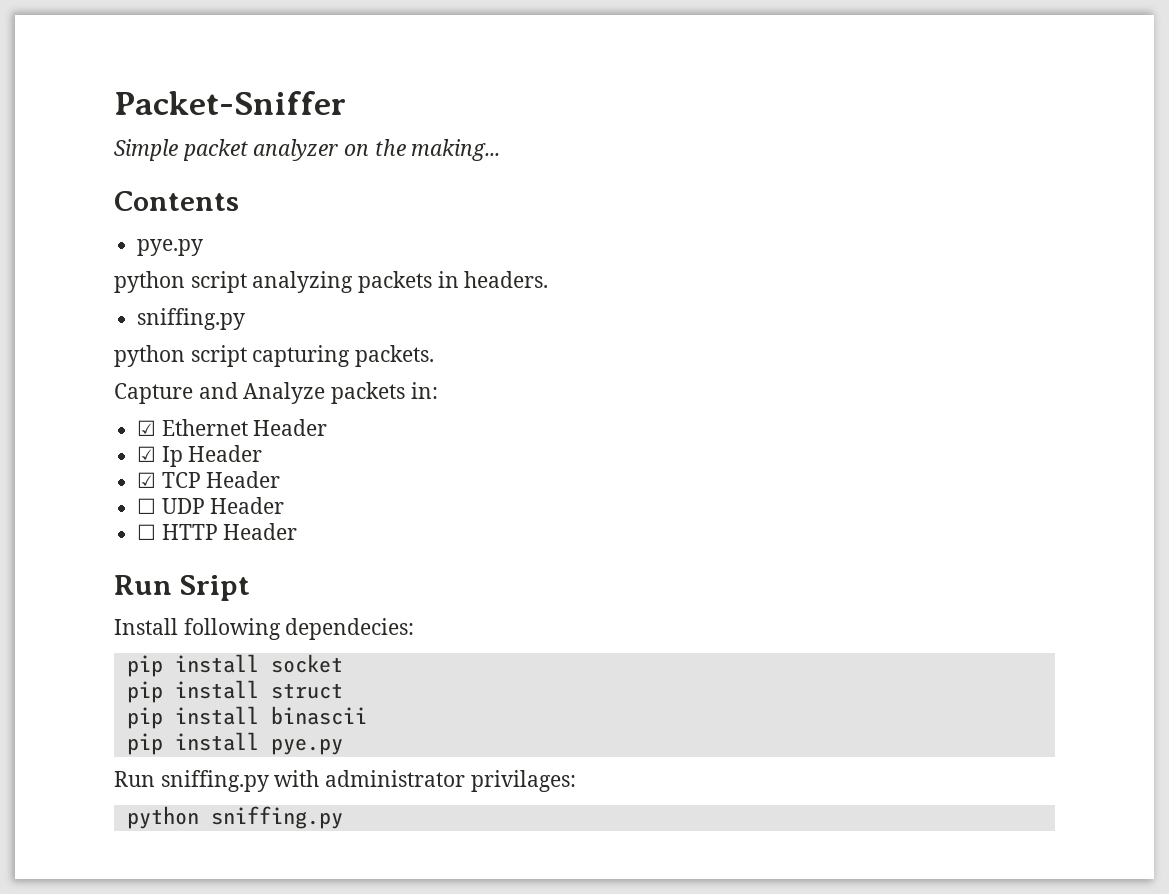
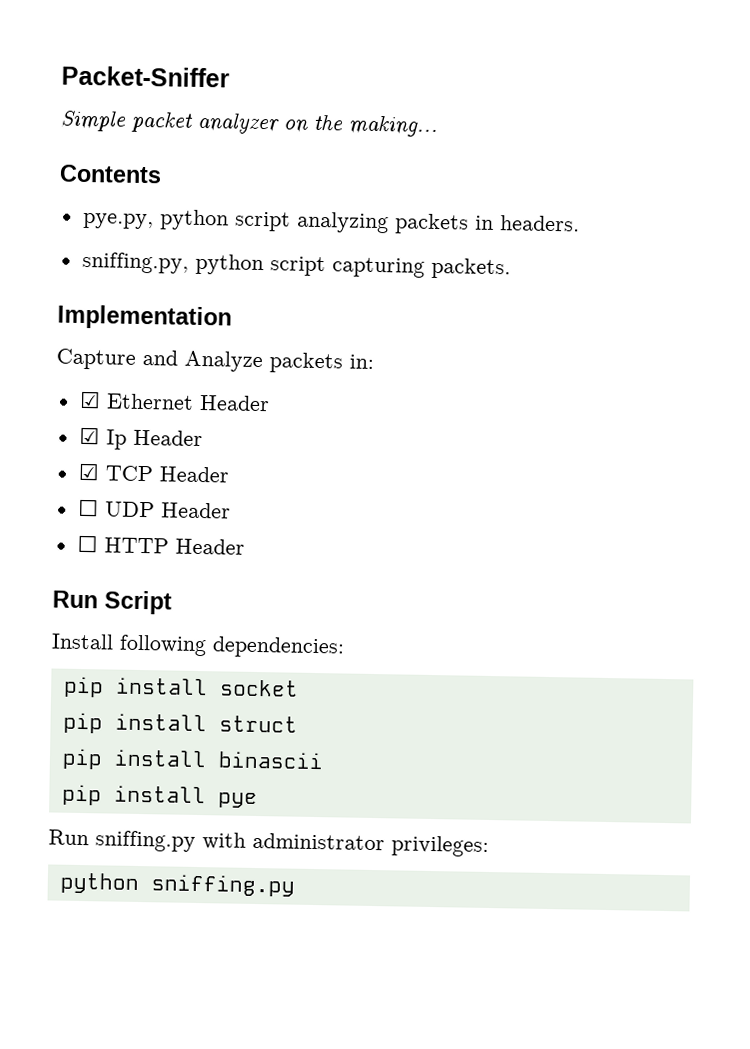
  Contents
- pye.py
- python script analyzing packets in headers.
- sniffing.py
- python script capturing packets.
+ pye.py, python script analyzing packets in headers.
+ sniffing.py, python script capturing packets.
+ Implementation
- Run Sript
+ Run Script
- Install following dependecies:
+ Install following dependencies:
- pip install pye.py
+ pip install pye
- Run sniffing.py with administrator privilages:
+ Run sniffing.py with administrator privileges:

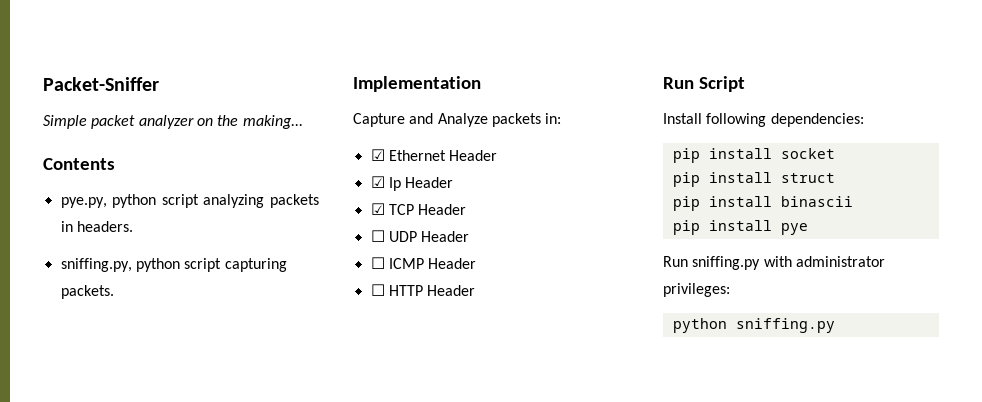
+ ☐ ICMP Header

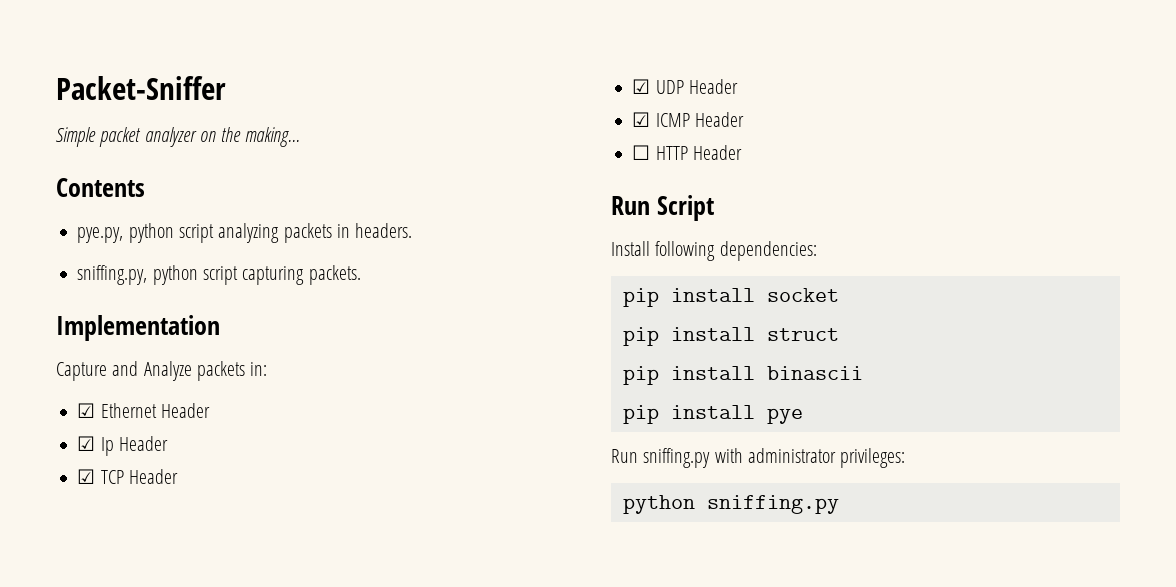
- ☐ UDP Header
+ ☑ UDP Header
- ☐ ICMP Header
+ ☑ ICMP Header

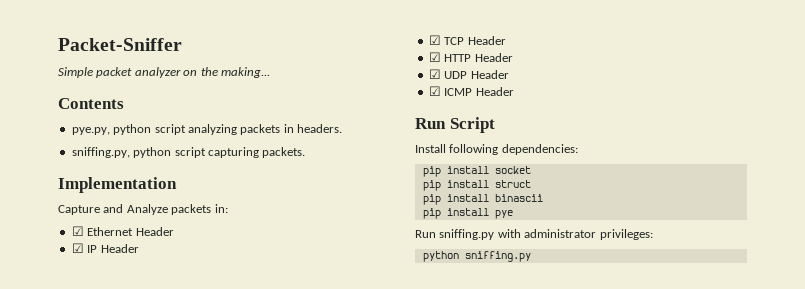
- ☑ Ip Header
+ ☑ IP Header
+ ☑ HTTP Header
- ☐ HTTP Header

